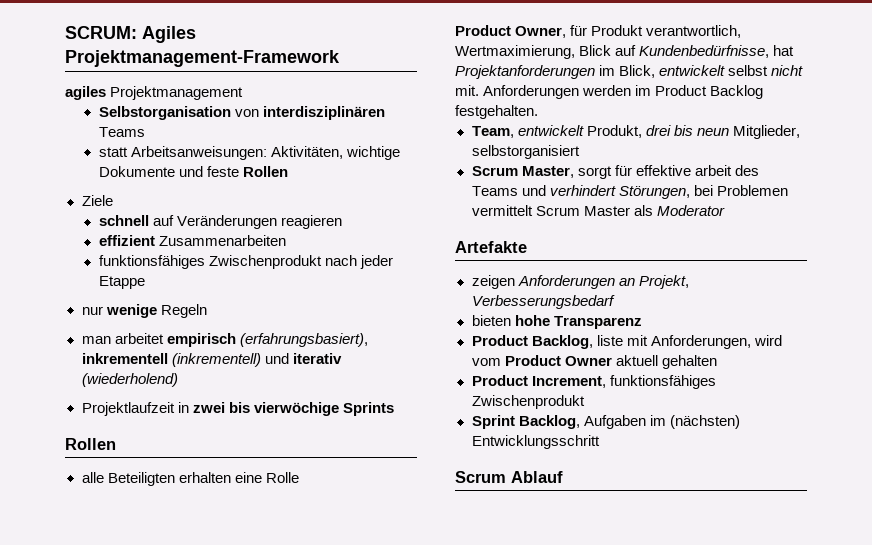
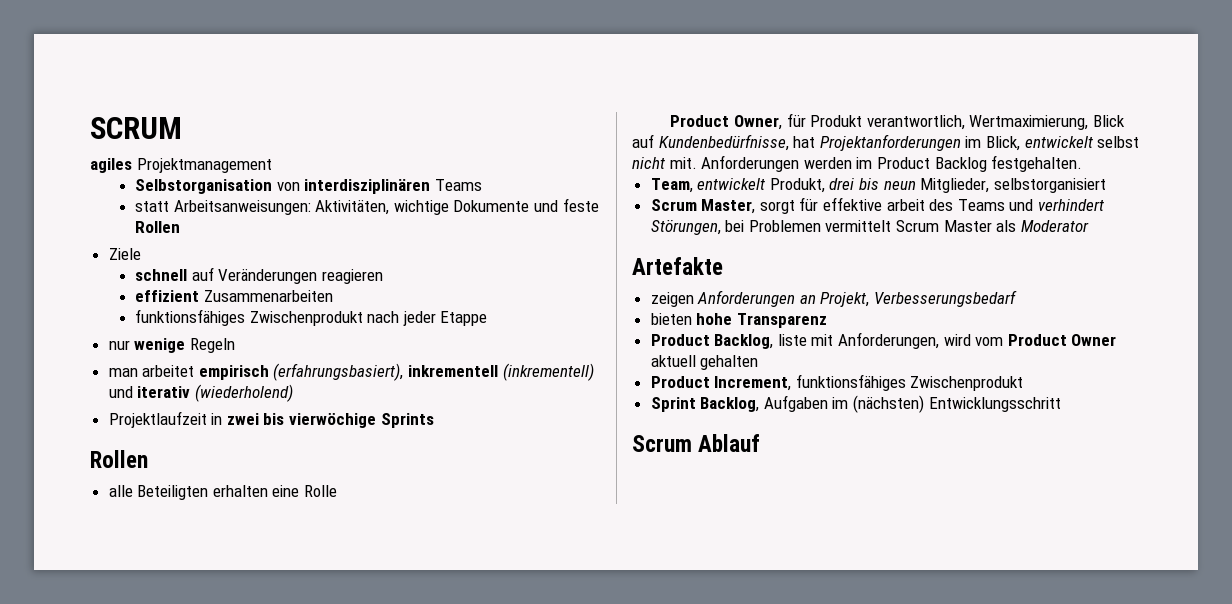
- SCRUM: Agiles Projektmanagement-Framework
+ SCRUM

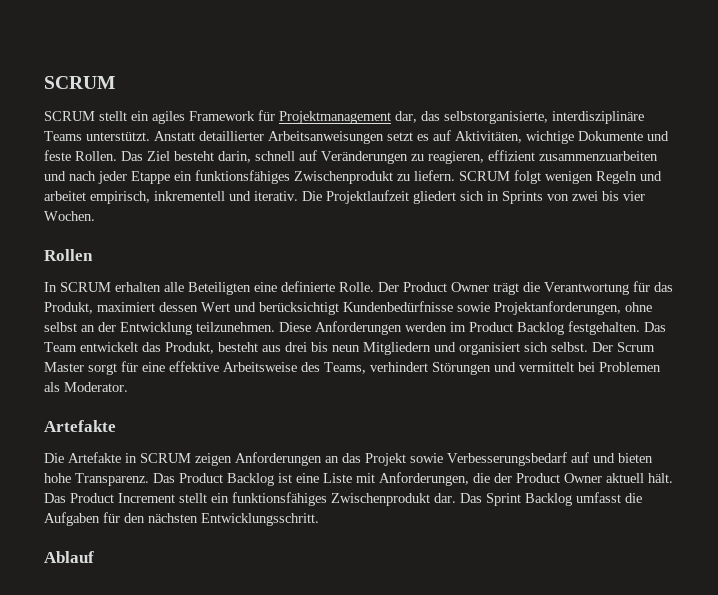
- agiles Projektmanagement
- Selbstorganisation von interdisziplinären Teams
- statt Arbeitsanweisungen: Aktivitäten, wichtige Dokumente und feste Rollen
- Ziele
- schnell auf Veränderungen reagieren
- effizient Zusammenarbeiten
- funktionsfähiges Zwischenprodukt nach jeder Etappe
- nur wenige Regeln
- man arbeitet empirisch (erfahrungsbasiert), inkrementell (inkrementell) und iterativ (wiederholend)
- Projektlaufzeit in zwei bis vierwöchige Sprints
+ SCRUM stellt ein agiles Framework für Projektmanagement dar, das selbstorganisierte, interdisziplinäre Teams unterstützt. Anstatt detaillierter Arbeitsanweisungen setzt es auf Aktivitäten, wichtige Dokumente und feste Rollen. Das Ziel besteht darin, schnell auf Veränderungen zu reagieren, effizient zusammenzuarbeiten und nach jeder Etappe ein funktionsfähiges Zwischenprodukt zu liefern. SCRUM folgt wenigen Regeln und arbeitet empirisch, inkrementell und iterativ. Die Projektlaufzeit gliedert sich in Sprints von zwei bis vier Wochen.
  Rollen
- alle Beteiligten erhalten eine Rolle
- Product Owner, für Produkt verantwortlich, Wertmaximierung, Blick auf Kundenbedürfnisse, hat Projektanforderungen im Blick, entwickelt selbst nicht mit. Anforderungen werden im Product Backlog festgehalten.
- Team, entwickelt Produkt, drei bis neun Mitglieder, selbstorganisiert
- Scrum Master, sorgt für effektive arbeit des Teams und verhindert Störungen, bei Problemen vermittelt Scrum Master als Moderator
+ In SCRUM erhalten alle Beteiligten eine definierte Rolle. Der Product Owner trägt die Verantwortung für das Produkt, maximiert dessen Wert und berücksichtigt Kundenbedürfnisse sowie Projektanforderungen, ohne selbst an der Entwicklung teilzunehmen. Diese Anforderungen werden im Product Backlog festgehalten. Das Team entwickelt das Produkt, besteht aus drei bis neun Mitgliedern und organisiert sich selbst. Der Scrum Master sorgt für eine effektive Arbeitsweise des Teams, verhindert Störungen und vermittelt bei Problemen als Moderator.
  Artefakte
- zeigen Anforderungen an Projekt, Verbesserungsbedarf
- bieten hohe Transparenz
- Product Backlog, liste mit Anforderungen, wird vom Product Owner aktuell gehalten
- Product Increment, funktionsfähiges Zwischenprodukt
- Sprint Backlog, Aufgaben im (nächsten) Entwicklungsschritt
- Scrum Ablauf
+ Die Artefakte in SCRUM zeigen Anforderungen an das Projekt sowie Verbesserungsbedarf auf und bieten hohe Transparenz. Das Product Backlog ist eine Liste mit Anforderungen, die der Product Owner aktuell hält. Das Product Increment stellt ein funktionsfähiges Zwischenprodukt dar. Das Sprint Backlog umfasst die Aufgaben für den nächsten Entwicklungsschritt.
+ Ablauf

